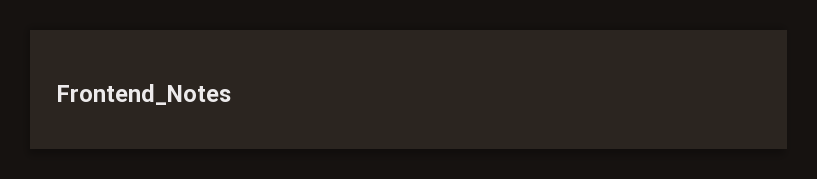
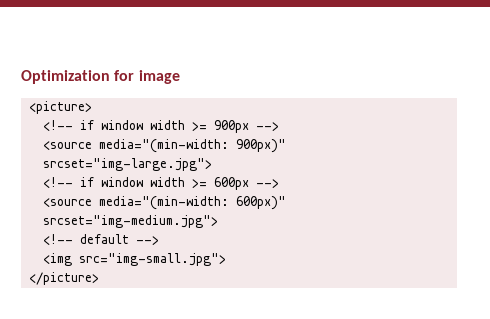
- Frontend_Notes
+ Optimization for image
+ <picture>
+ <!-- if window width >= 900px -->
+ <source media="(min-width: 900px)" srcset="img-large.jpg">
+ <!-- if window width >= 600px -->
+ <source media="(min-width: 600px)" srcset="img-medium.jpg">
+ <!-- default -->
+ <img src="img-small.jpg">
+ </picture>

